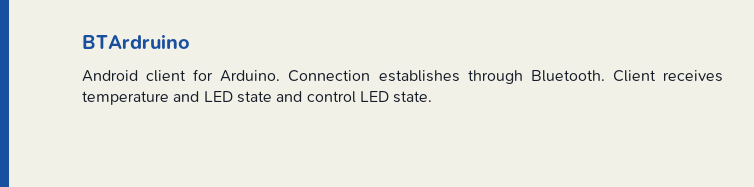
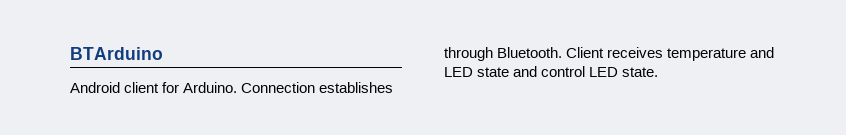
- BTArdruino
+ BTArduino

